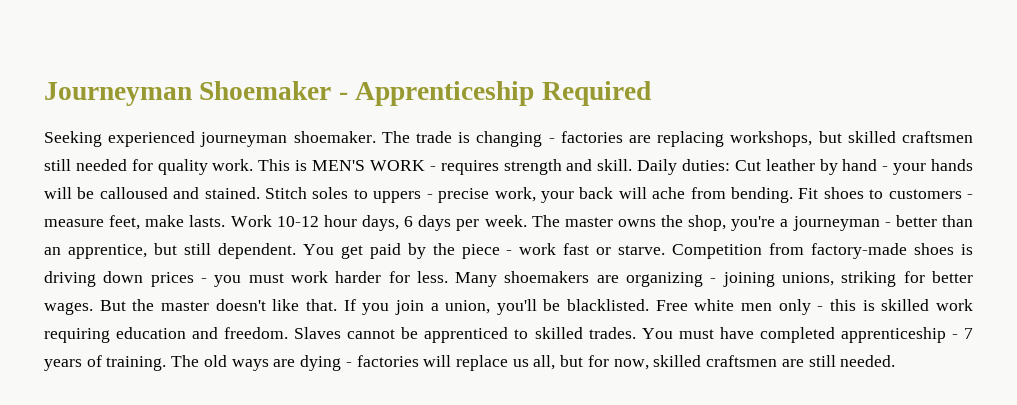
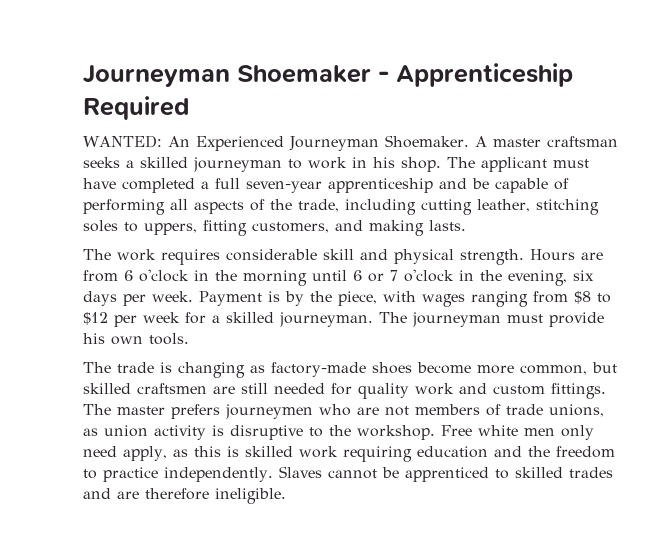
- Seeking experienced journeyman shoemaker. The trade is changing - factories are replacing workshops, but skilled craftsmen still needed for quality work. This is MEN'S WORK - requires strength and skill. Daily duties: Cut leather by hand - your hands will be calloused and stained. Stitch soles to uppers - precise work, your back will ache from bending. Fit shoes to customers - measure feet, make lasts. Work 10-12 hour days, 6 days per week. The master owns the shop, you're a journeyman - better than an apprentice, but still dependent. You get paid by the piece - work fast or starve. Competition from factory-made shoes is driving down prices - you must work harder for less. Many shoemakers are organizing - joining unions, striking for better wages. But the master doesn't like that. If you join a union, you'll be blacklisted.
+ WANTED: An Experienced Journeyman Shoemaker. A master craftsman seeks a skilled journeyman to work in his shop. The applicant must have completed a full seven-year apprenticeship and be capable of performing all aspects of the trade, including cutting leather, stitching soles to uppers, fitting customers, and making lasts.
+ The work requires considerable skill and physical strength. Hours are from 6 o'clock in the morning until 6 or 7 o'clock in the evening, six days per week. Payment is by the piece, with wages ranging from $8 to $12 per week for a skilled journeyman. The journeyman must provide his own tools.
+ The trade is changing as factory-made shoes become more common, but skilled craftsmen are still needed for quality work and custom fittings. The master prefers journeymen who are not members of trade unions, as union activity is disruptive to the workshop.
- Free white men only - this is skilled work requiring education and freedom.
+ Free white men only need apply, as this is skilled work requiring education and the freedom to practice independently.
- Slaves cannot be apprenticed to skilled trades. You must have completed apprenticeship - 7 years of training. The old ways are dying - factories will replace us all, but for now, skilled craftsmen are still needed.
+ Slaves cannot be apprenticed to skilled trades and are therefore ineligible.

